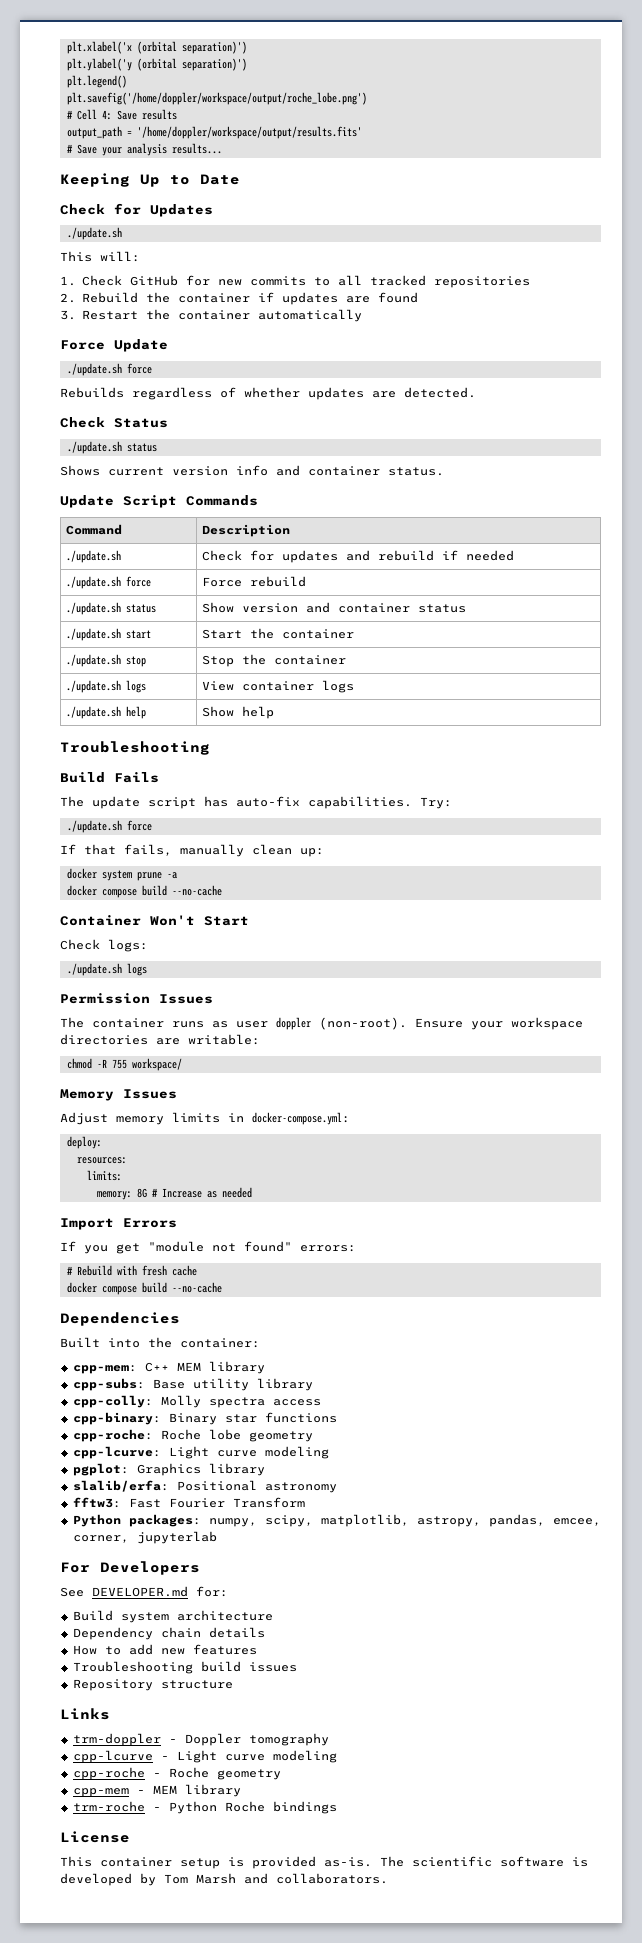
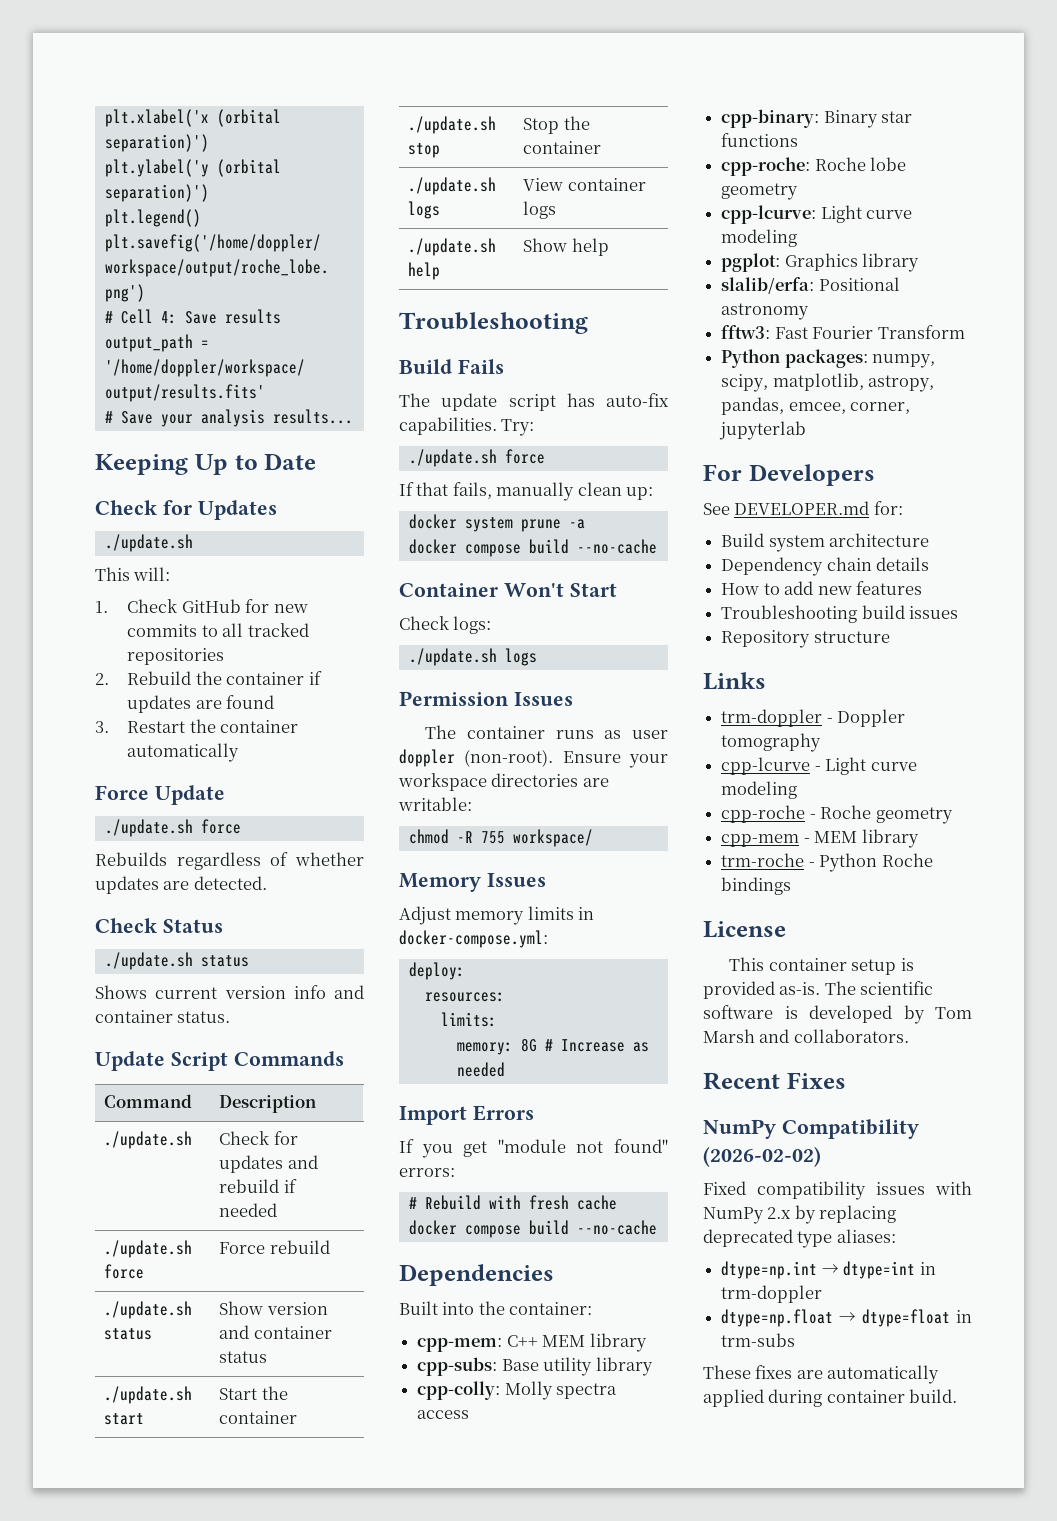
+ Recent Fixes
+ NumPy Compatibility (2026-02-02)
+ Fixed compatibility issues with NumPy 2.x by replacing deprecated type aliases:
+ dtype=np.int → dtype=int in trm-doppler
+ dtype=np.float → dtype=float in trm-subs
+ These fixes are automatically applied during container build.

